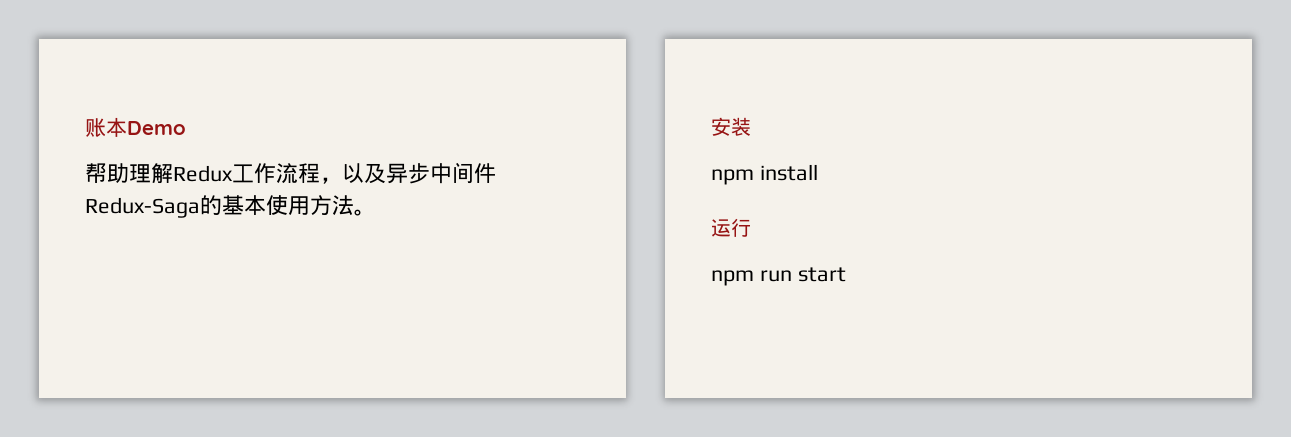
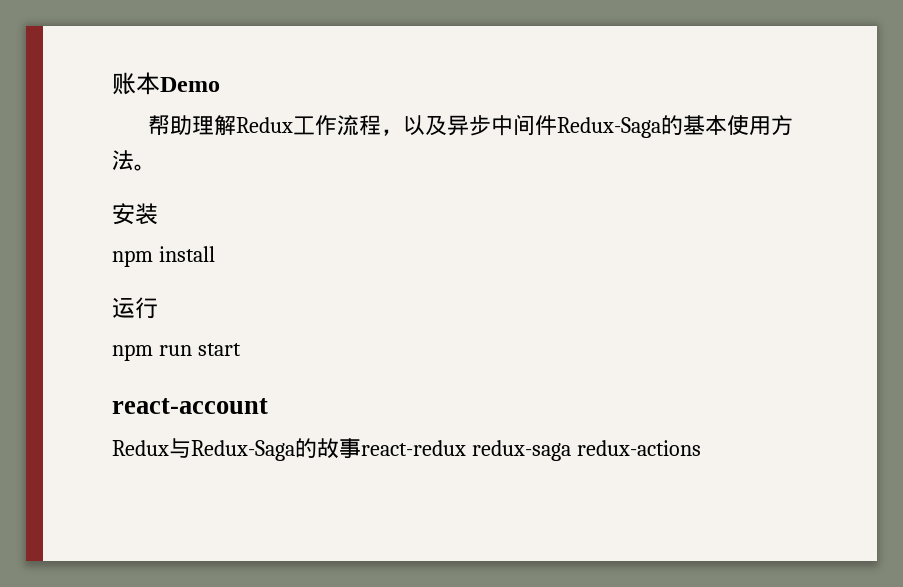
+ react-account
+ Redux与Redux-Saga的故事react-redux redux-saga redux-actions

